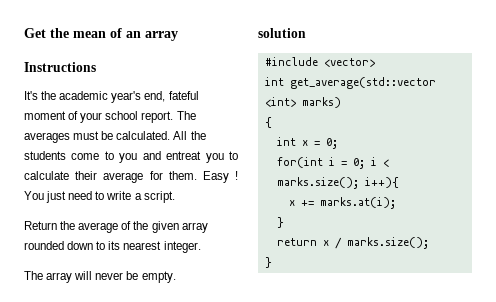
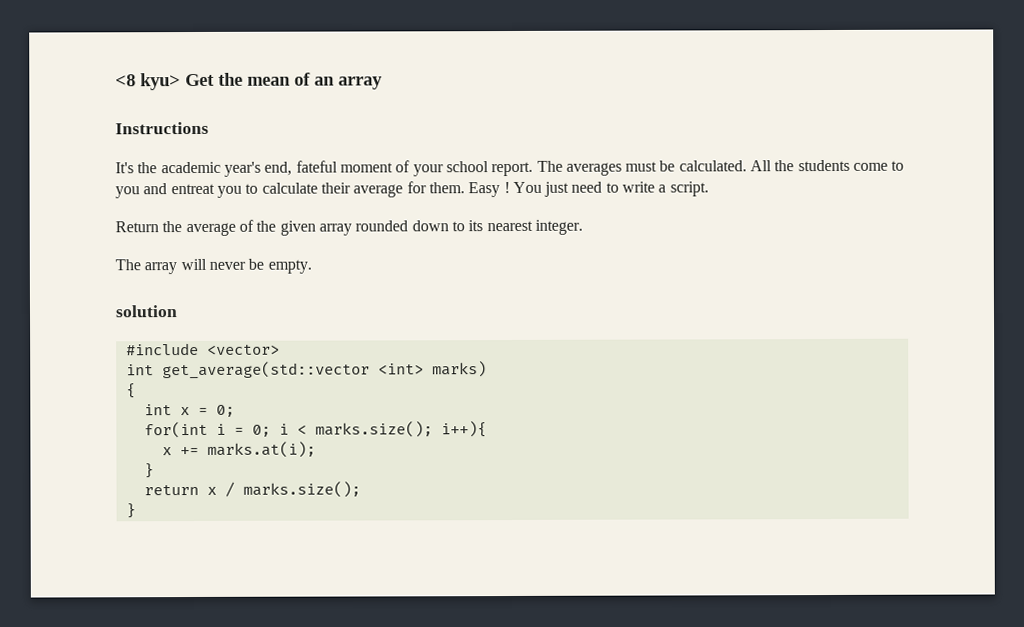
- Get the mean of an array
+ <8 kyu> Get the mean of an array

